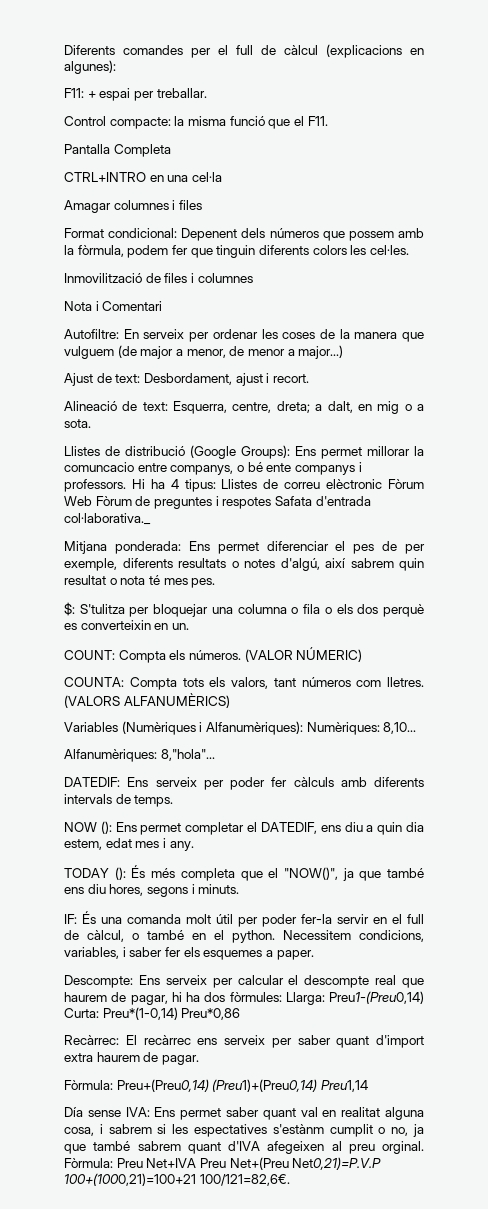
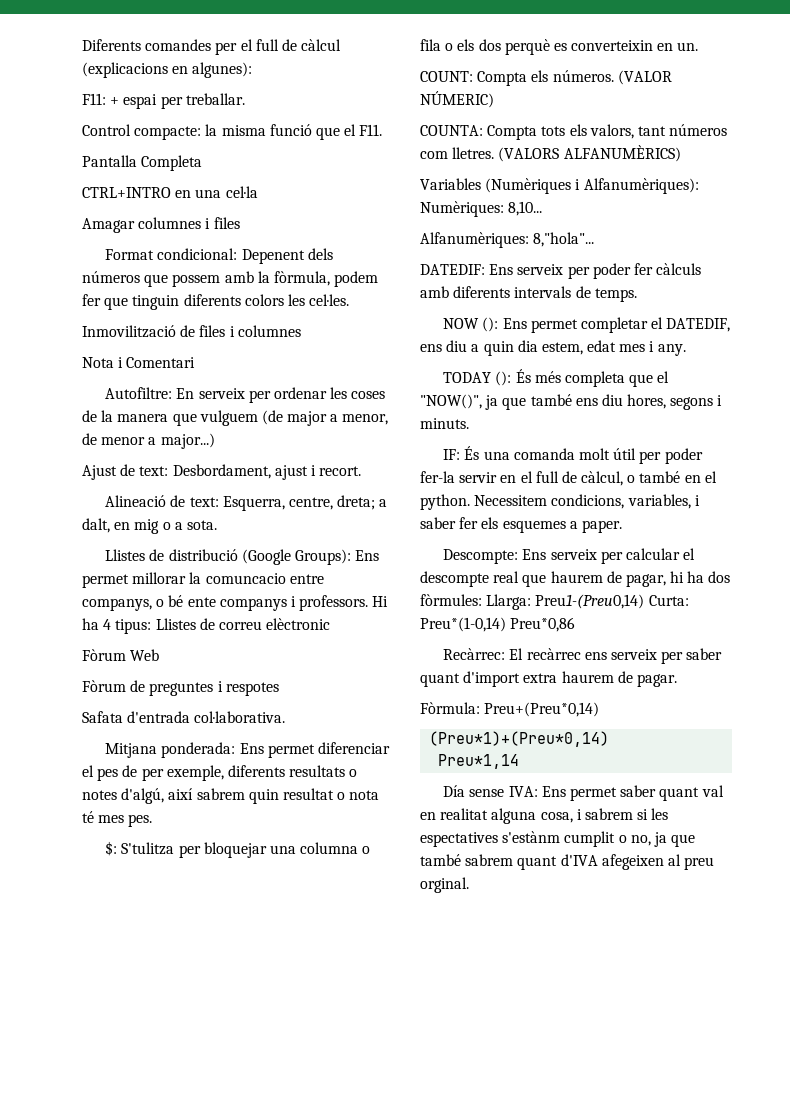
- Hi ha 4 tipus: Llistes de correu elèctronic Fòrum Web Fòrum de preguntes i respotes Safata d'entrada col·laborativa._
+ Hi ha 4 tipus: Llistes de correu elèctronic
+ Fòrum Web
+ Fòrum de preguntes i respotes
+ Safata d'entrada col·laborativa.
- Fòrmula: Preu+(Preu0,14) (Preu1)+(Preu0,14) Preu1,14
+ Fòrmula: Preu+(Preu*0,14)
+ (Preu*1)+(Preu*0,14)
+ Preu*1,14
- Fòrmula: Preu Net+IVA Preu Net+(Preu Net0,21)=P.V.P 100+(1000,21)=100+21 100/121=82,6€.

